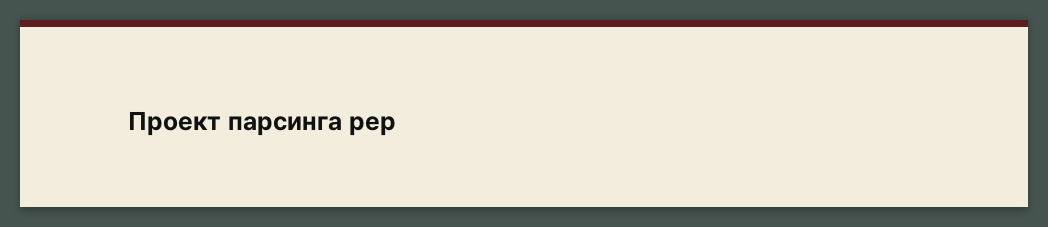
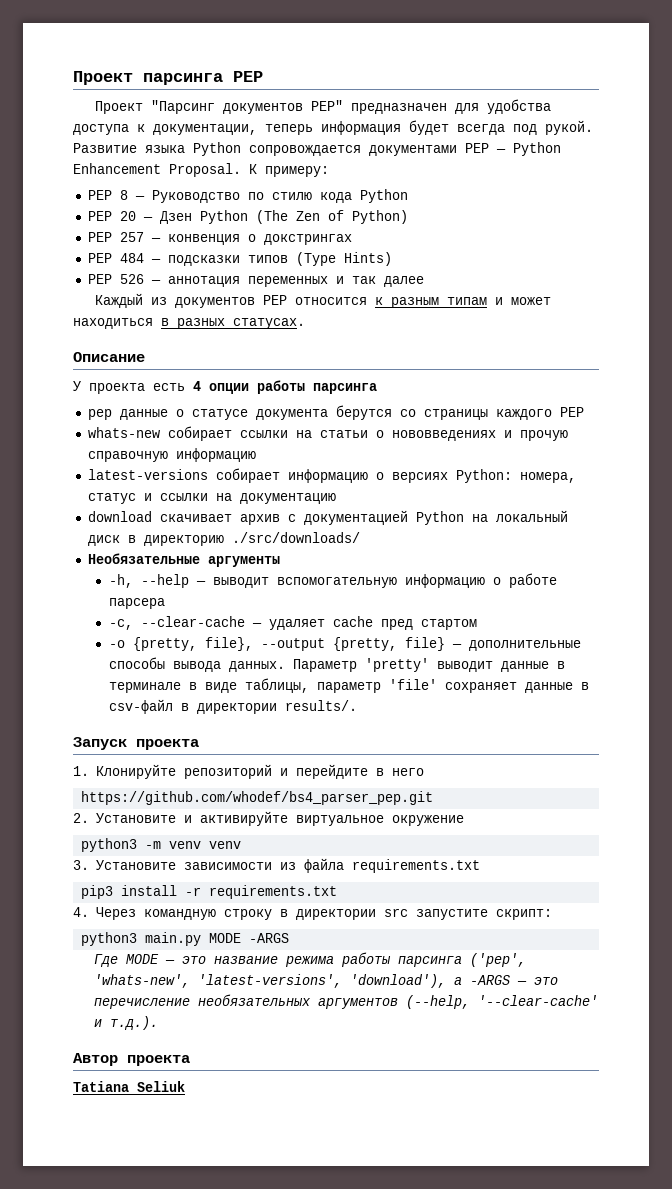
- Проект парсинга pep
+ Проект парсинга PEP
+ Проект "Парсинг документов PEP" предназначен для удобства доступа к документации, теперь информация будет всегда под рукой. Развитие языка Python сопровождается документами PEP — Python Enhancement Proposal. К примеру:
+ PEP 8 — Руководство по стилю кода Python
+ PEP 20 — Дзен Python (The Zen of Python)
+ PEP 257 — конвенция о докстрингах
+ PEP 484 — подсказки типов (Type Hints)
+ PEP 526 — аннотация переменных и так далее
+ Каждый из документов PEP относится к разным типам и может находиться в разных статусах.
+ Описание
+ У проекта есть 4 опции работы парсинга
+ pep данные о статусе документа берутся со страницы каждого PEP
+ whats-new собирает ссылки на статьи о нововведениях и прочую справочную информацию
+ latest-versions собирает информацию о версиях Python: номера, статус и ссылки на документацию
+ download скачивает архив с документацией Python на локальный диск в директорию ./src/downloads/
+ Необязательные аргументы
+ -h, --help — выводит вспомогательную информацию о работе парсера
+ -c, --clear-cache — удаляет cache пред стартом
+ -o {pretty, file}, --output {pretty, file} — дополнительные способы вывода данных. Параметр 'pretty' выводит данные в терминале в виде таблицы, параметр 'file' сохраняет данные в csv-файл в директории results/.
+ Запуск проекта
+ 1. Клонируйте репозиторий и перейдите в него
+ https://github.com/whodef/bs4_parser_pep.git
+ 2. Установите и активируйте виртуальное окружение
+ python3 -m venv venv
+ 3. Установите зависимости из файла requirements.txt
+ pip3 install -r requirements.txt
+ 4. Через командную строку в директории src запустите скрипт:
+ python3 main.py MODE -ARGS
+ Где MODE — это название режима работы парсинга ('pep', 'whats-new', 'latest-versions', 'download'), а -ARGS — это перечисление необязательных аргументов (--help, '--clear-cache' и т.д.).
+ Автор проекта
+ Tatiana Seliuk

